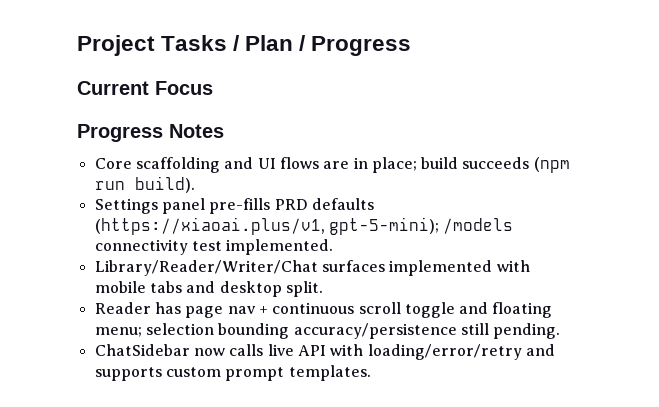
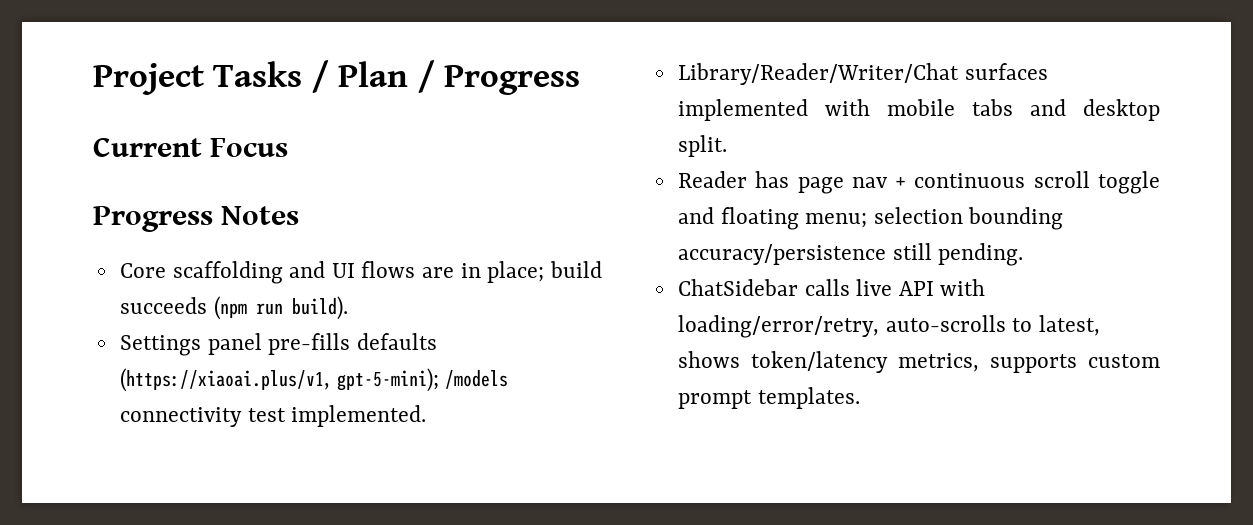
- Settings panel pre-fills PRD defaults (https://xiaoai.plus/v1, gpt-5-mini); /models connectivity test implemented.
+ Settings panel pre-fills defaults (https://xiaoai.plus/v1, gpt-5-mini); /models connectivity test implemented.
- ChatSidebar now calls live API with loading/error/retry and supports custom prompt templates.
+ ChatSidebar calls live API with loading/error/retry, auto-scrolls to latest, shows token/latency metrics, supports custom prompt templates.

